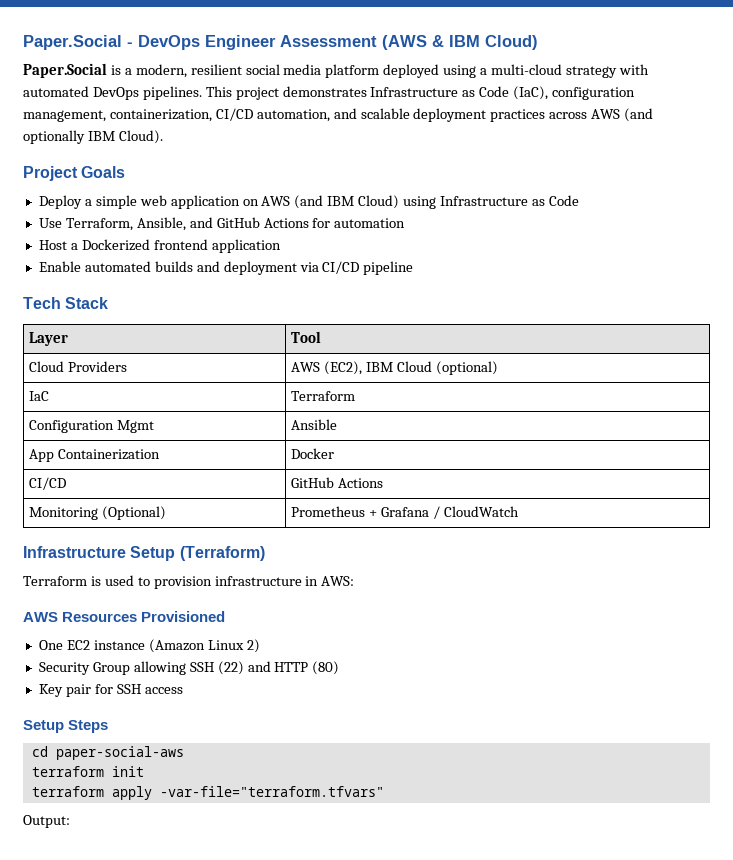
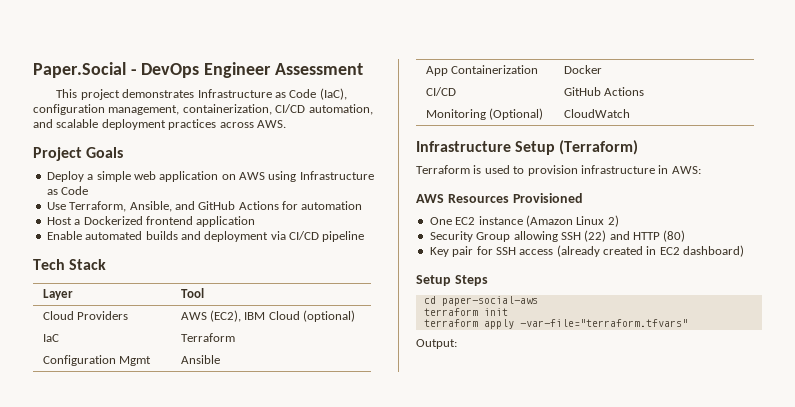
- Paper.Social - DevOps Engineer Assessment (AWS & IBM Cloud)
- Paper.Social is a modern, resilient social media platform deployed using a multi-cloud strategy with automated DevOps pipelines. This project demonstrates Infrastructure as Code (IaC), configuration management, containerization, CI/CD automation, and scalable deployment practices across AWS (and optionally IBM Cloud).
+ Paper.Social - DevOps Engineer Assessment
+ This project demonstrates Infrastructure as Code (IaC), configuration management, containerization, CI/CD automation, and scalable deployment practices across AWS.
- Deploy a simple web application on AWS (and IBM Cloud) using Infrastructure as Code
+ Deploy a simple web application on AWS using Infrastructure as Code
- Monitoring (Optional) | Prometheus + Grafana / CloudWatch
+ Monitoring (Optional) | CloudWatch
- Key pair for SSH access
+ Key pair for SSH access (already created in EC2 dashboard)

